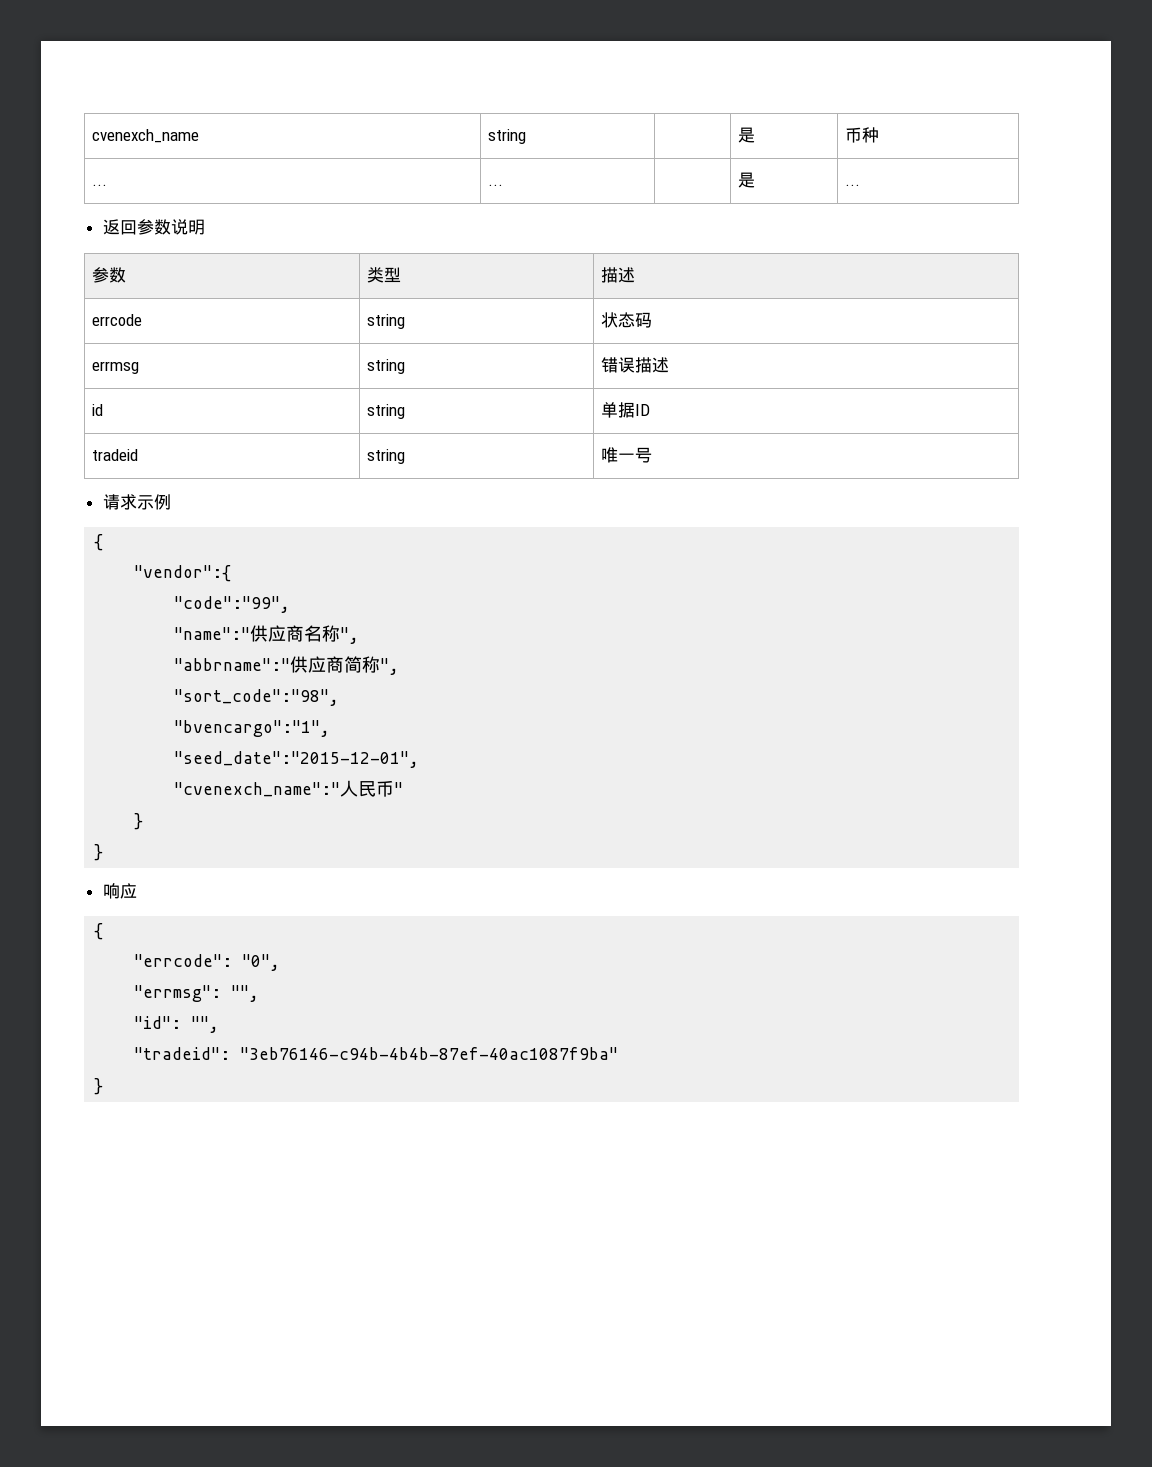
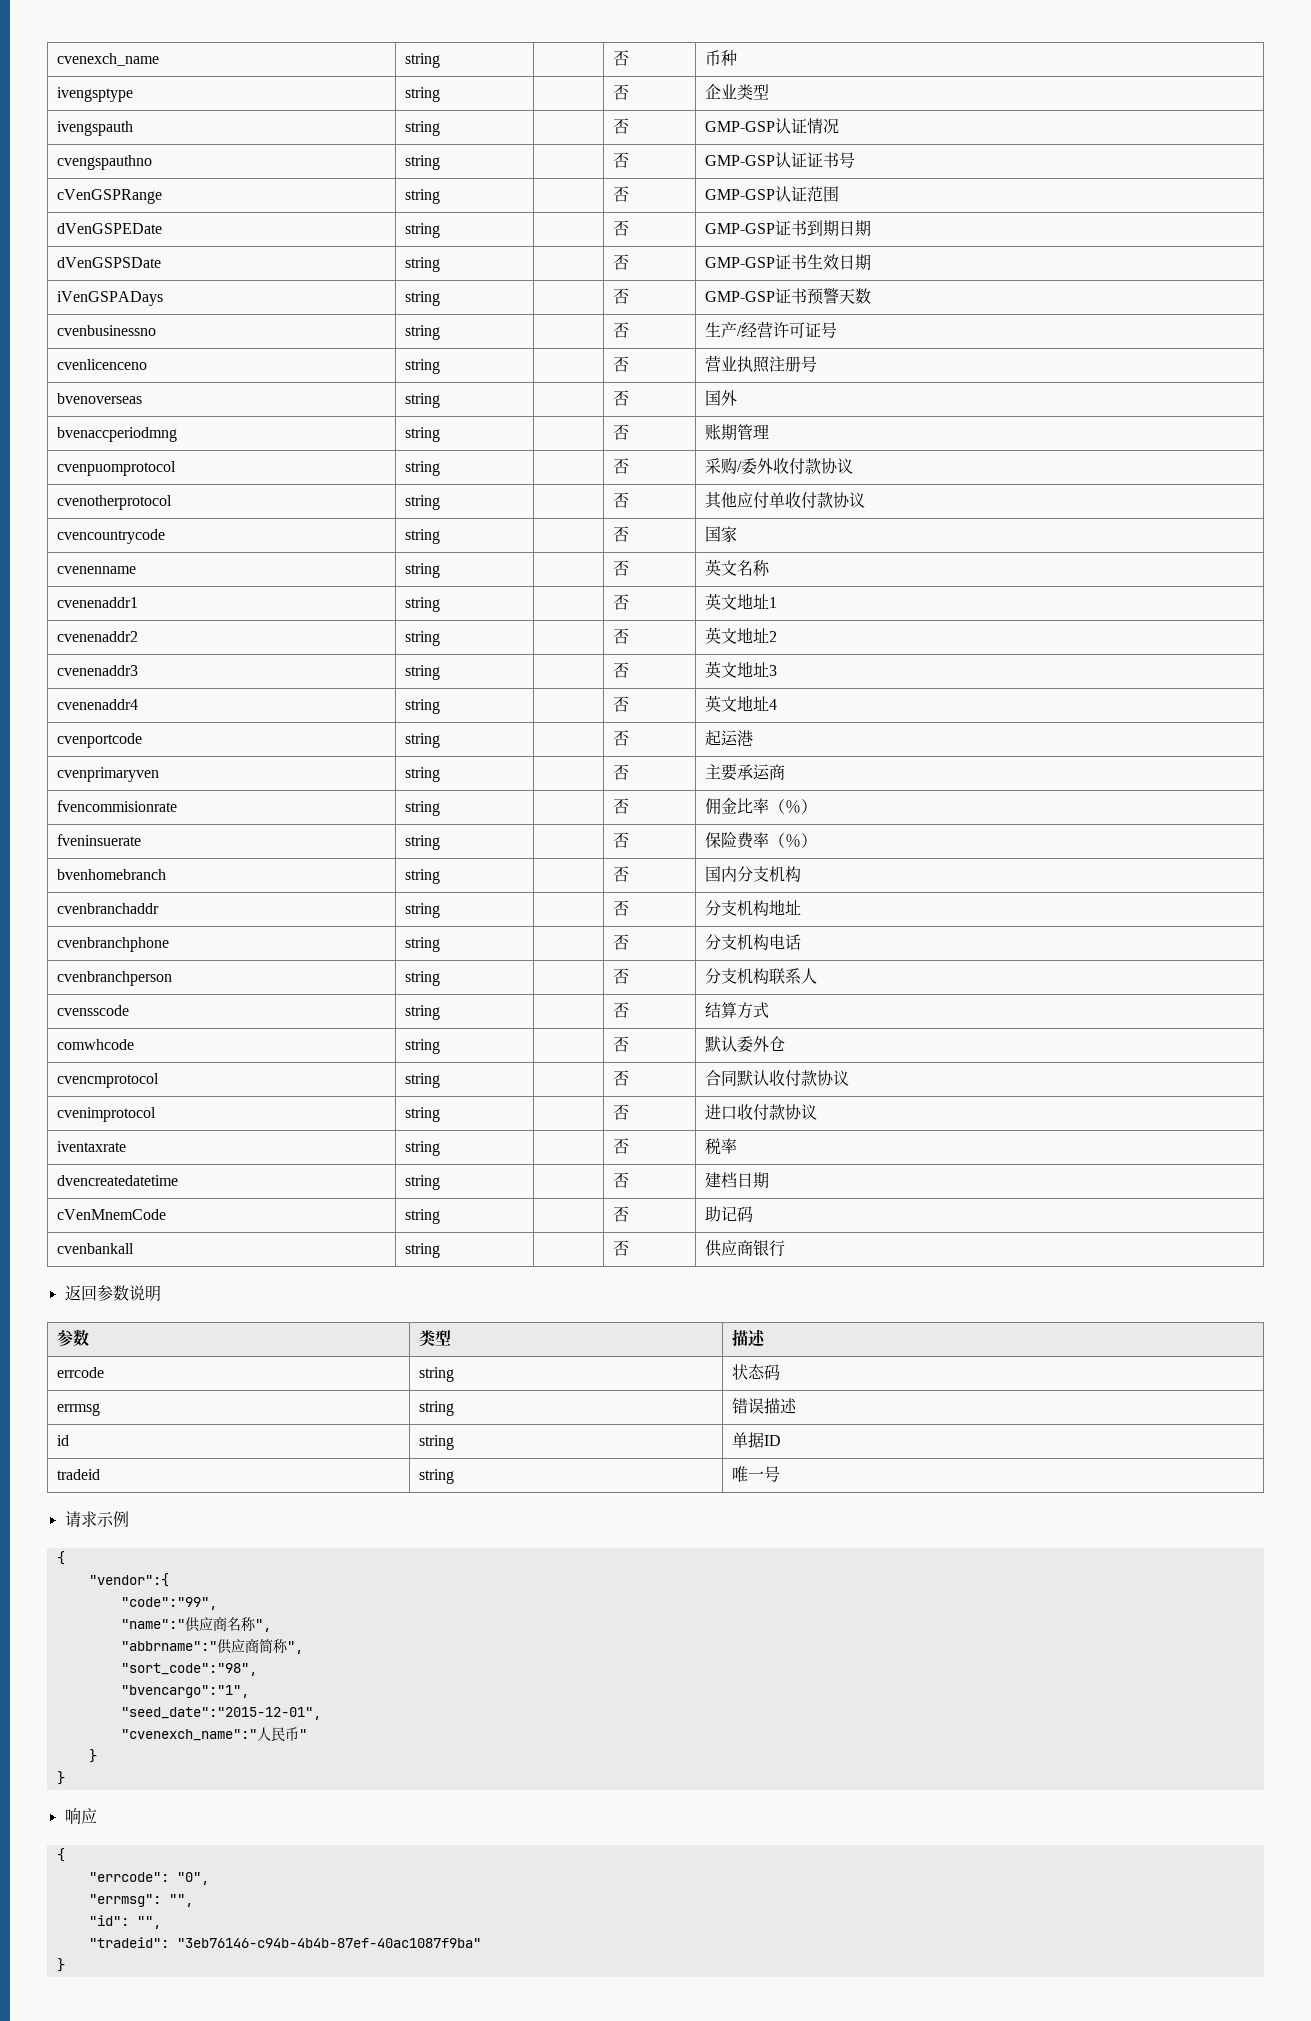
- cvenexch_name | string | | 是 | 币种
+ cvenexch_name | string | | 否 | 币种
- ... | ... | | 是 | ...
+ ivengsptype | string | | 否 | 企业类型
+ ivengspauth | string | | 否 | GMP-GSP认证情况
+ cvengspauthno | string | | 否 | GMP-GSP认证证书号
+ cVenGSPRange | string | | 否 | GMP-GSP认证范围
+ dVenGSPEDate | string | | 否 | GMP-GSP证书到期日期
+ dVenGSPSDate | string | | 否 | GMP-GSP证书生效日期
+ iVenGSPADays | string | | 否 | GMP-GSP证书预警天数
+ cvenbusinessno | string | | 否 | 生产/经营许可证号
+ cvenlicenceno | string | | 否 | 营业执照注册号
+ bvenoverseas | string | | 否 | 国外
+ bvenaccperiodmng | string | | 否 | 账期管理
+ cvenpuomprotocol | string | | 否 | 采购/委外收付款协议
+ cvenotherprotocol | string | | 否 | 其他应付单收付款协议
+ cvencountrycode | string | | 否 | 国家
+ cvenenname | string | | 否 | 英文名称
+ cvenenaddr1 | string | | 否 | 英文地址1
+ cvenenaddr2 | string | | 否 | 英文地址2
+ cvenenaddr3 | string | | 否 | 英文地址3
+ cvenenaddr4 | string | | 否 | 英文地址4
+ cvenportcode | string | | 否 | 起运港
+ cvenprimaryven | string | | 否 | 主要承运商
+ fvencommisionrate | string | | 否 | 佣金比率（％）
+ fveninsuerate | string | | 否 | 保险费率（％）
+ bvenhomebranch | string | | 否 | 国内分支机构
+ cvenbranchaddr | string | | 否 | 分支机构地址
+ cvenbranchphone | string | | 否 | 分支机构电话
+ cvenbranchperson | string | | 否 | 分支机构联系人
+ cvensscode | string | | 否 | 结算方式
+ comwhcode | string | | 否 | 默认委外仓
+ cvencmprotocol | string | | 否 | 合同默认收付款协议
+ cvenimprotocol | string | | 否 | 进口收付款协议
+ iventaxrate | string | | 否 | 税率
+ dvencreatedatetime | string | | 否 | 建档日期
+ cVenMnemCode | string | | 否 | 助记码
+ cvenbankall | string | | 否 | 供应商银行

